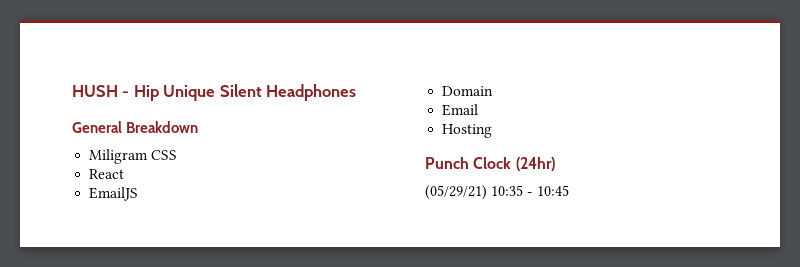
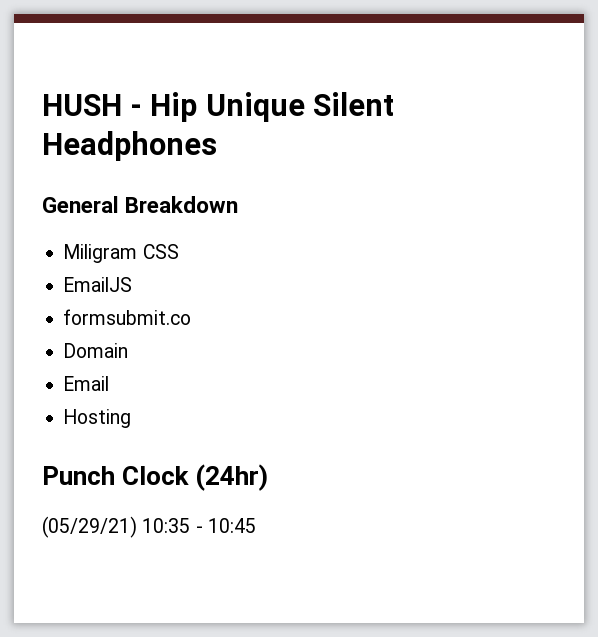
- React
  EmailJS
+ formsubmit.co

